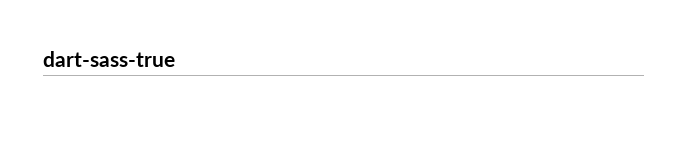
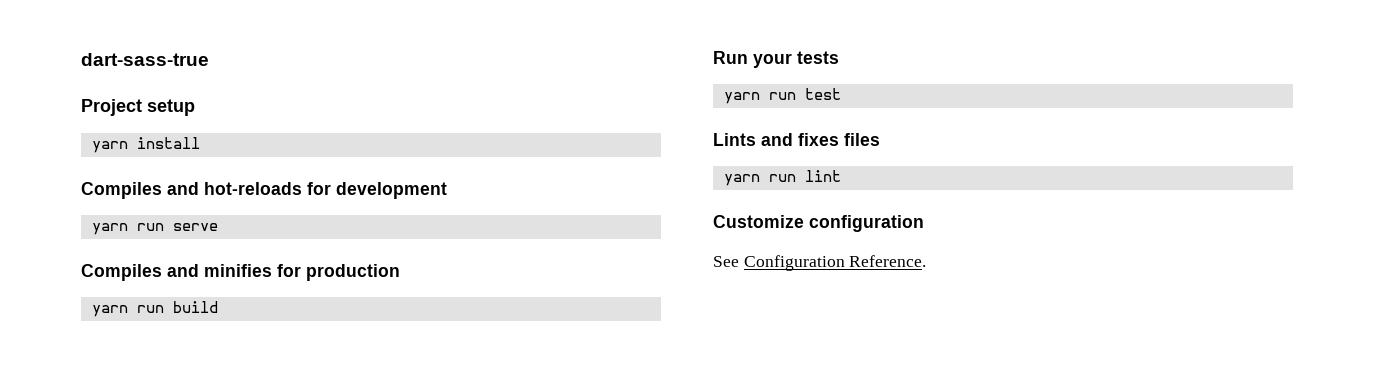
+ Project setup
+ yarn install
+ Compiles and hot-reloads for development
+ yarn run serve
+ Compiles and minifies for production
+ yarn run build
+ Run your tests
+ yarn run test
+ Lints and fixes files
+ yarn run lint
+ Customize configuration
+ See Configuration Reference.

